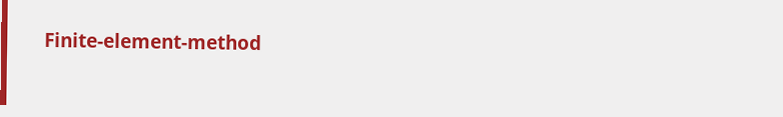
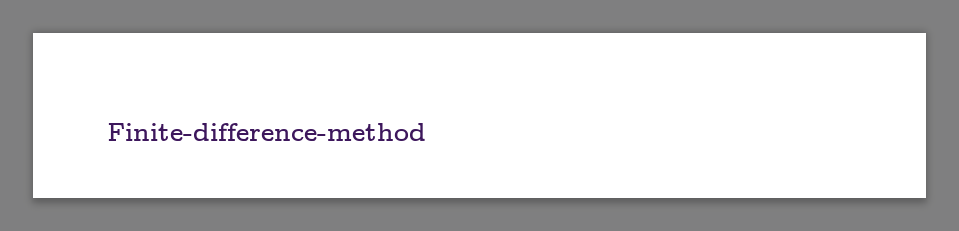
- Finite-element-method
+ Finite-difference-method

